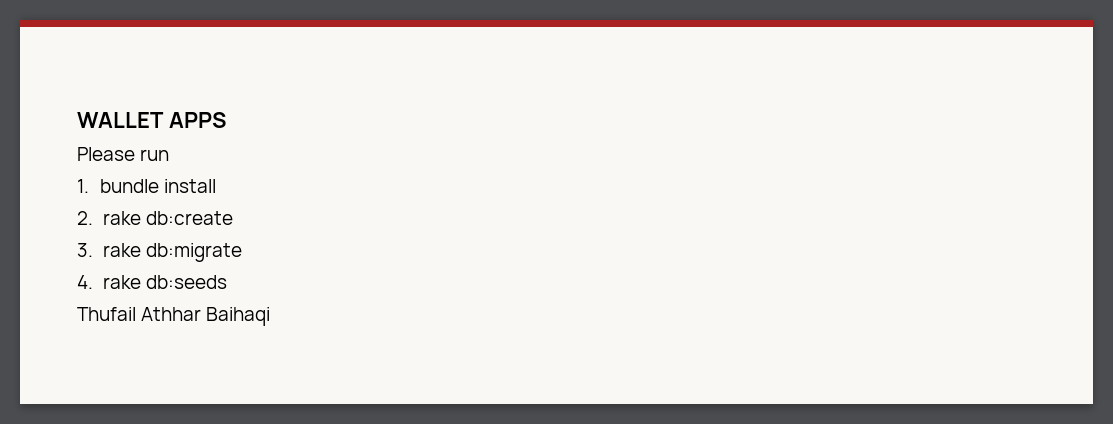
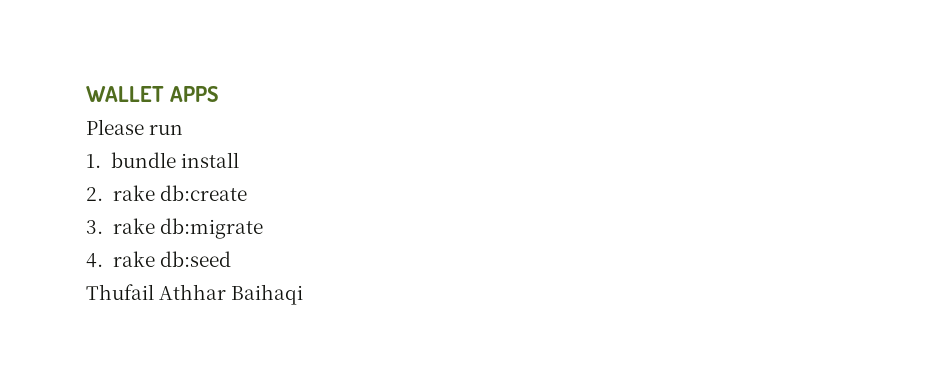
- 4. rake db:seeds
+ 4. rake db:seed

